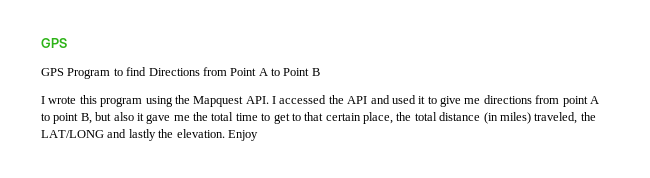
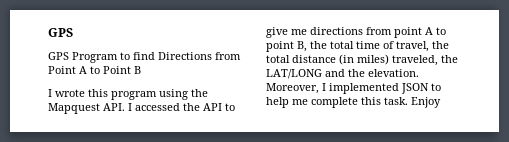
- I wrote this program using the Mapquest API. I accessed the API and used it to give me directions from point A to point B, but also it gave me the total time to get to that certain place, the total distance (in miles) traveled, the LAT/LONG and lastly the elevation.
+ I wrote this program using the Mapquest API. I accessed the API to give me directions from point A to point B, the total time of travel, the total distance (in miles) traveled, the LAT/LONG and the elevation.
+ Moreover, I implemented JSON to help me complete this task.

